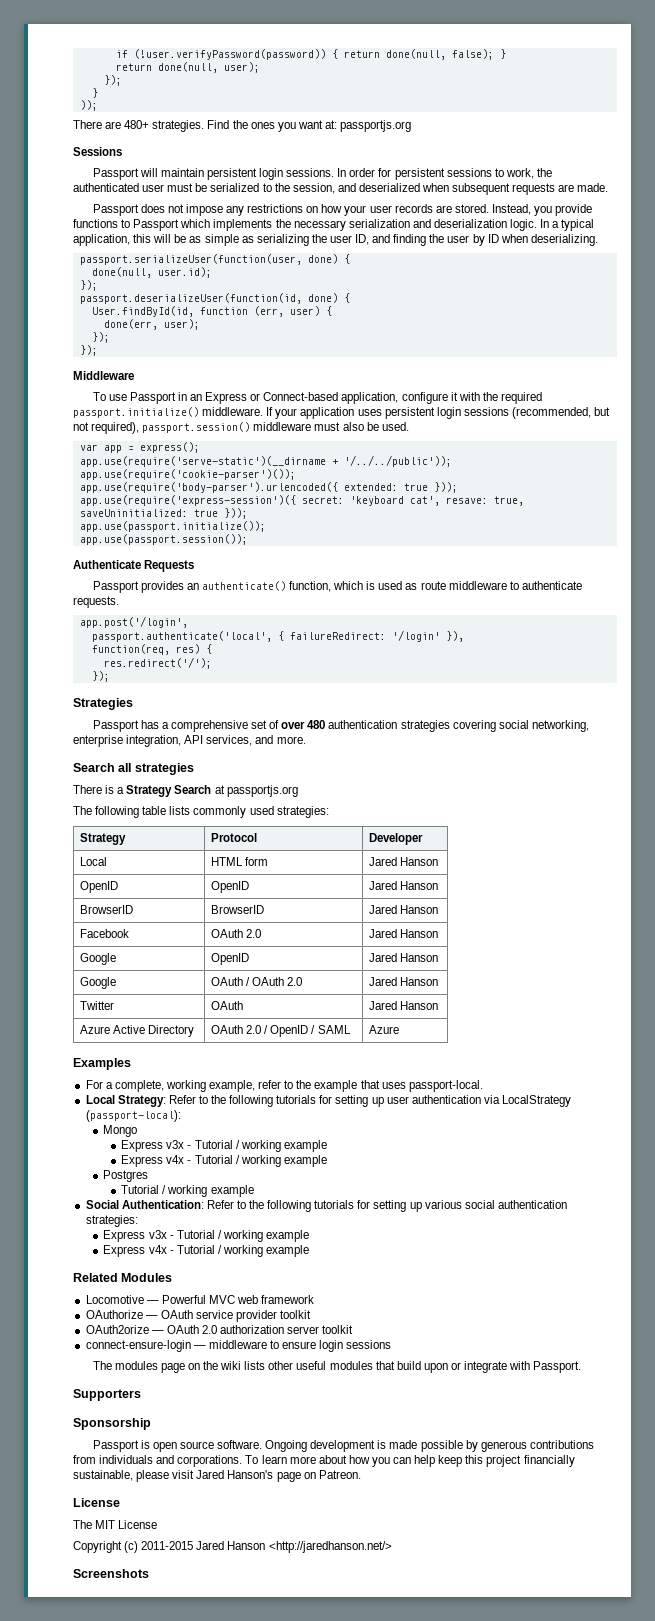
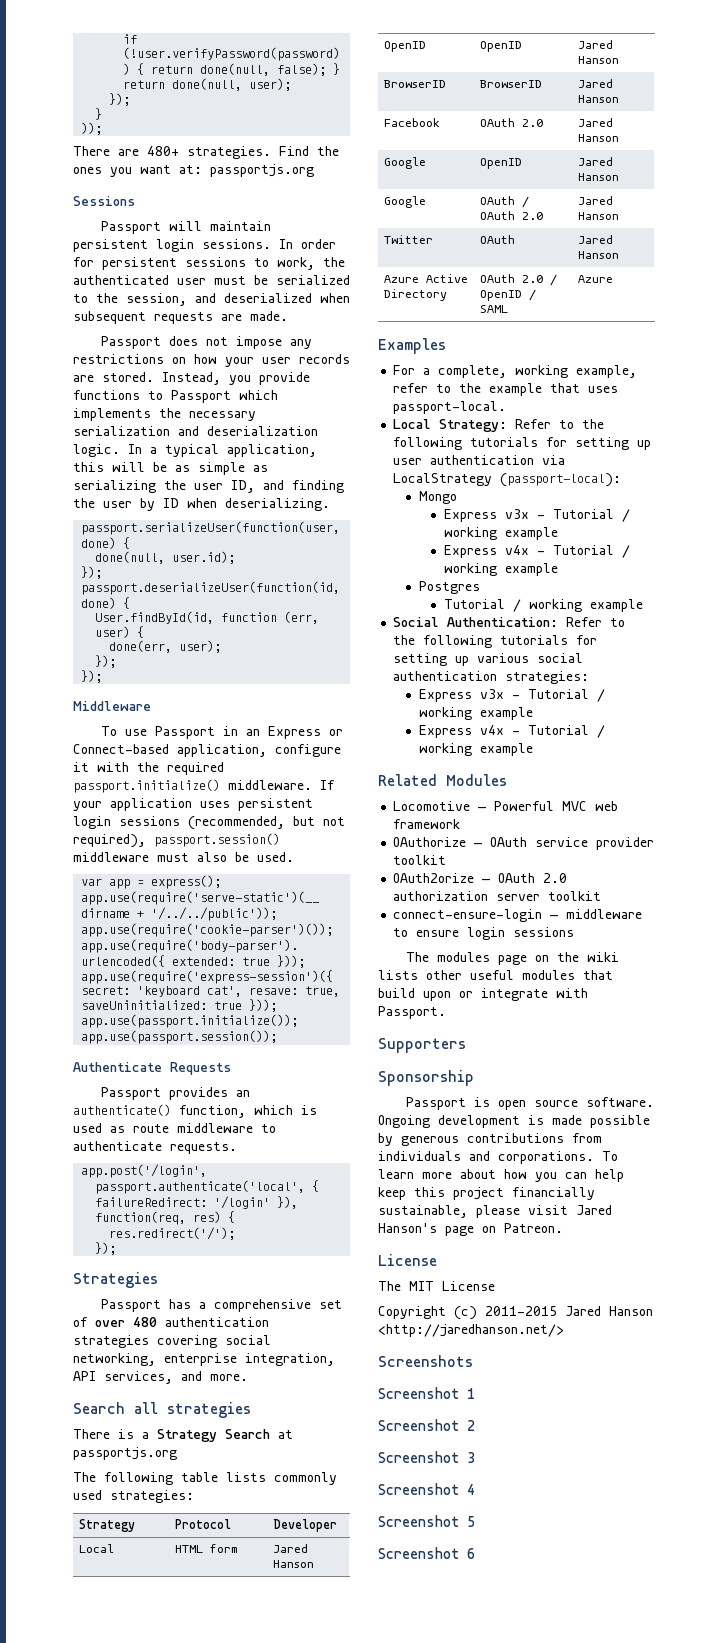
+ Screenshot 1
+ Screenshot 2
+ Screenshot 3
+ Screenshot 4
+ Screenshot 5
+ Screenshot 6

